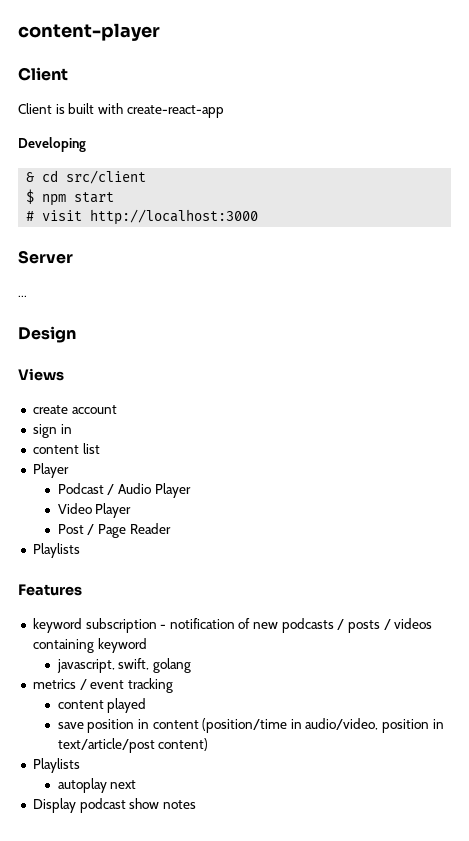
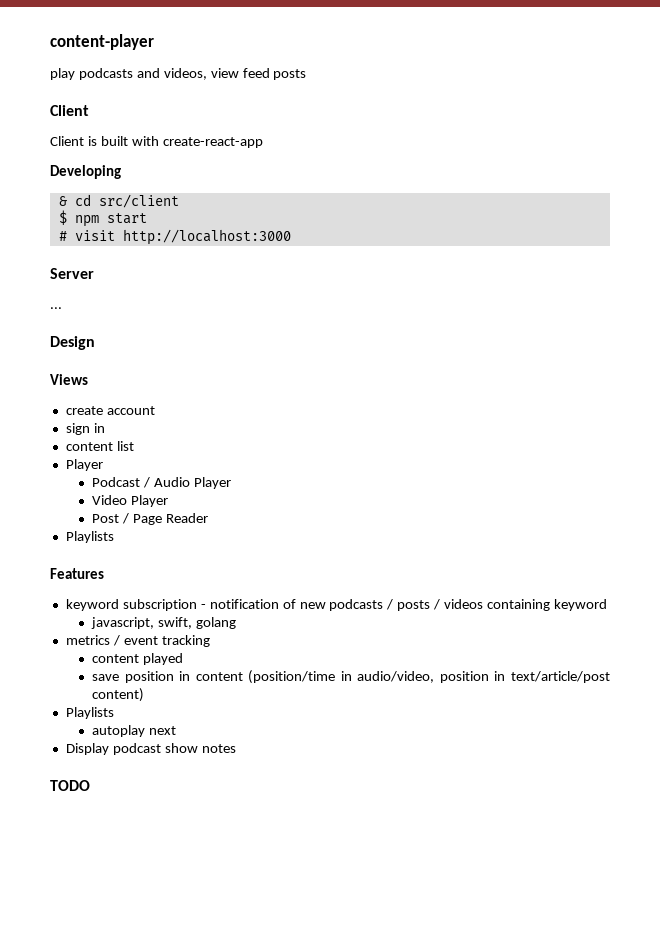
+ play podcasts and videos, view feed posts
+ TODO

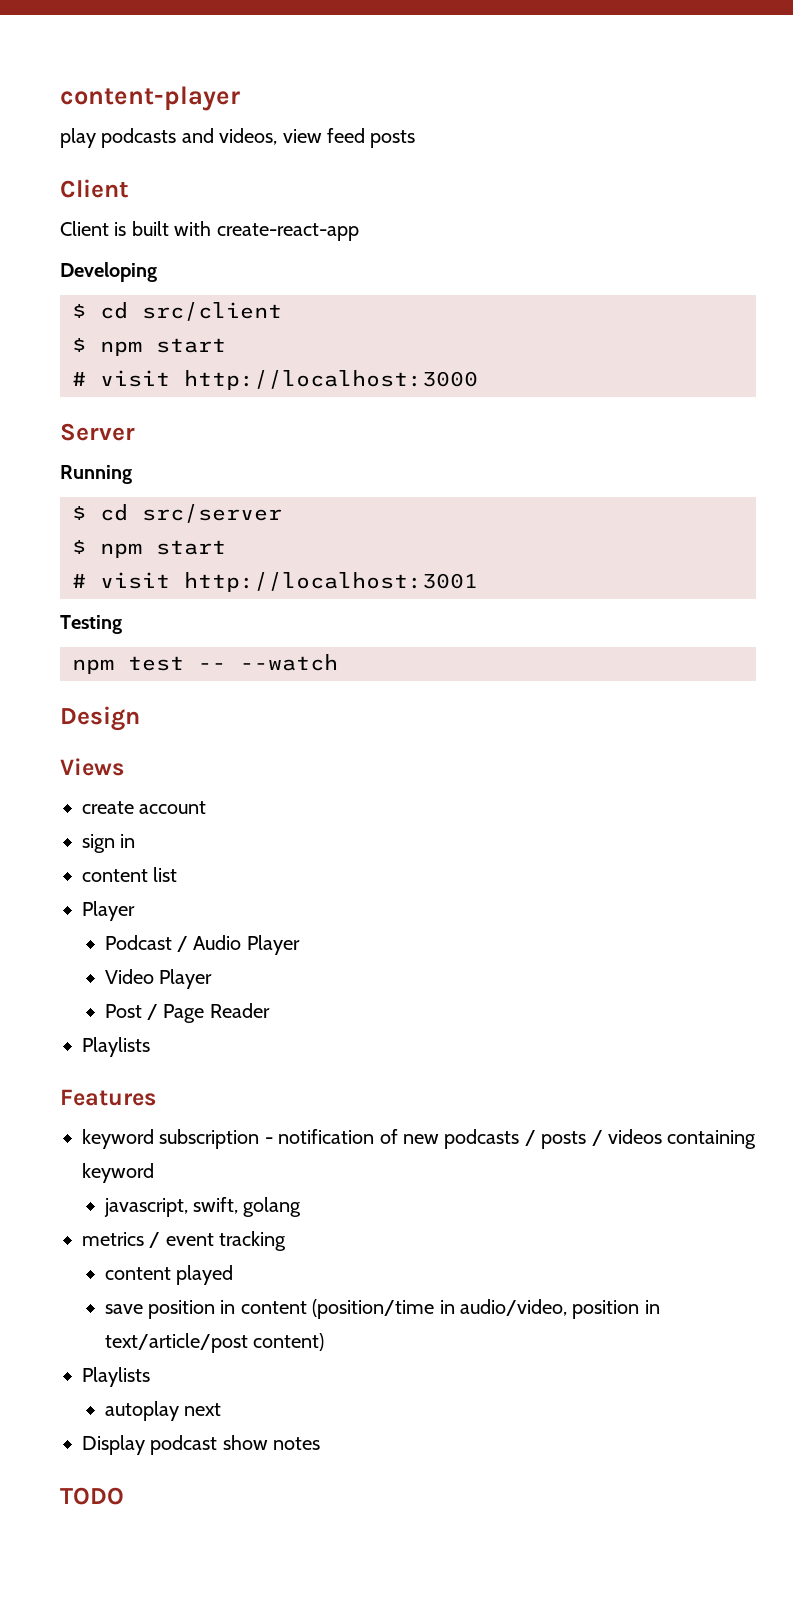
- & cd src/client
+ $ cd src/client
- ...
+ Running
+ $ cd src/server
+ $ npm start
+ # visit http://localhost:3001
+ Testing
+ npm test -- --watch

